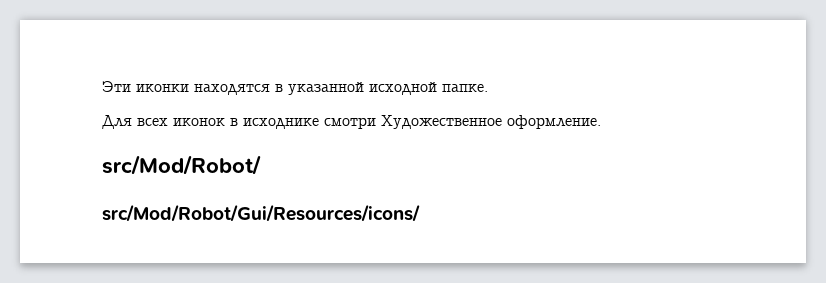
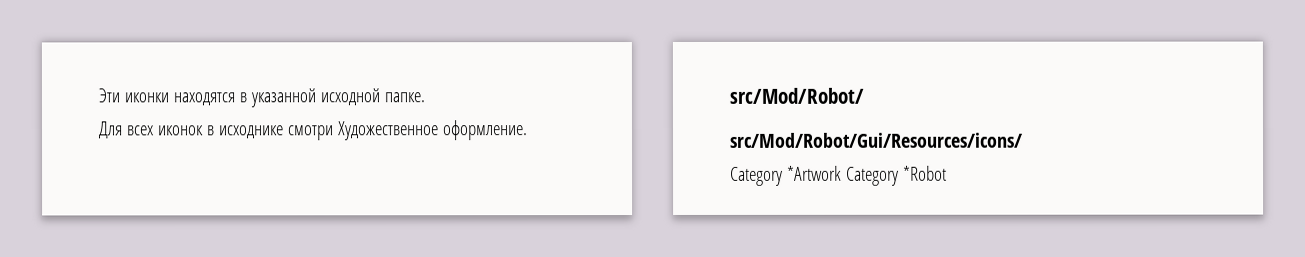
+ Category *Artwork Category *Robot

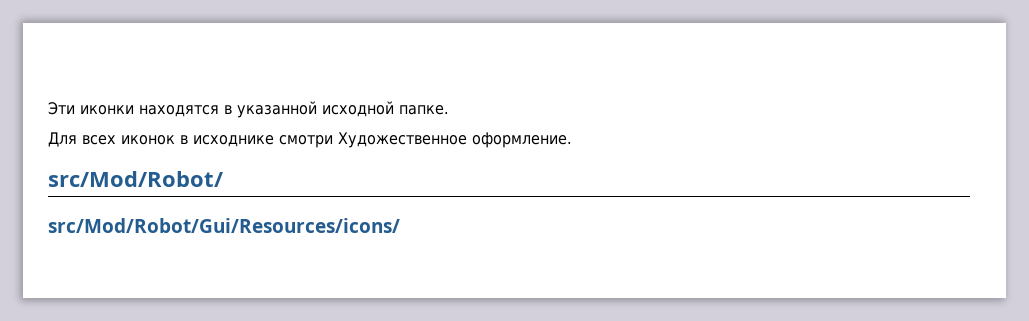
- Category *Artwork Category *Robot

